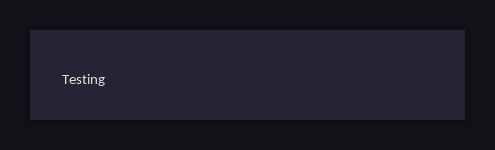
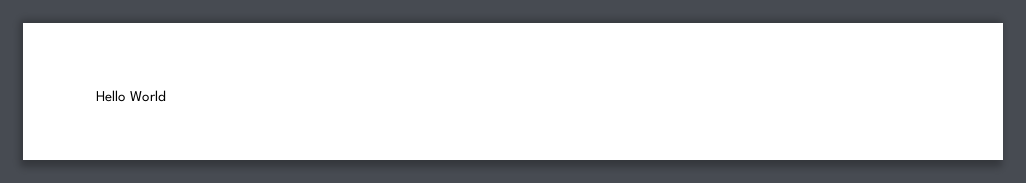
- Testing
+ Hello World

